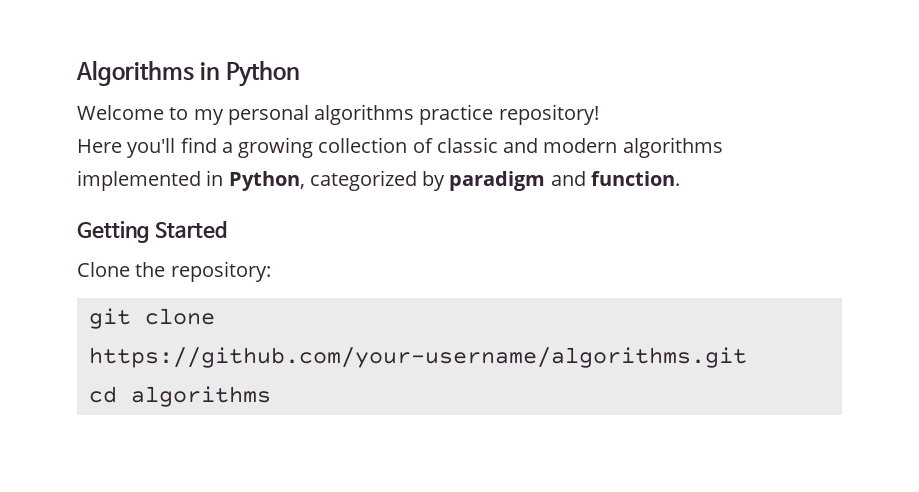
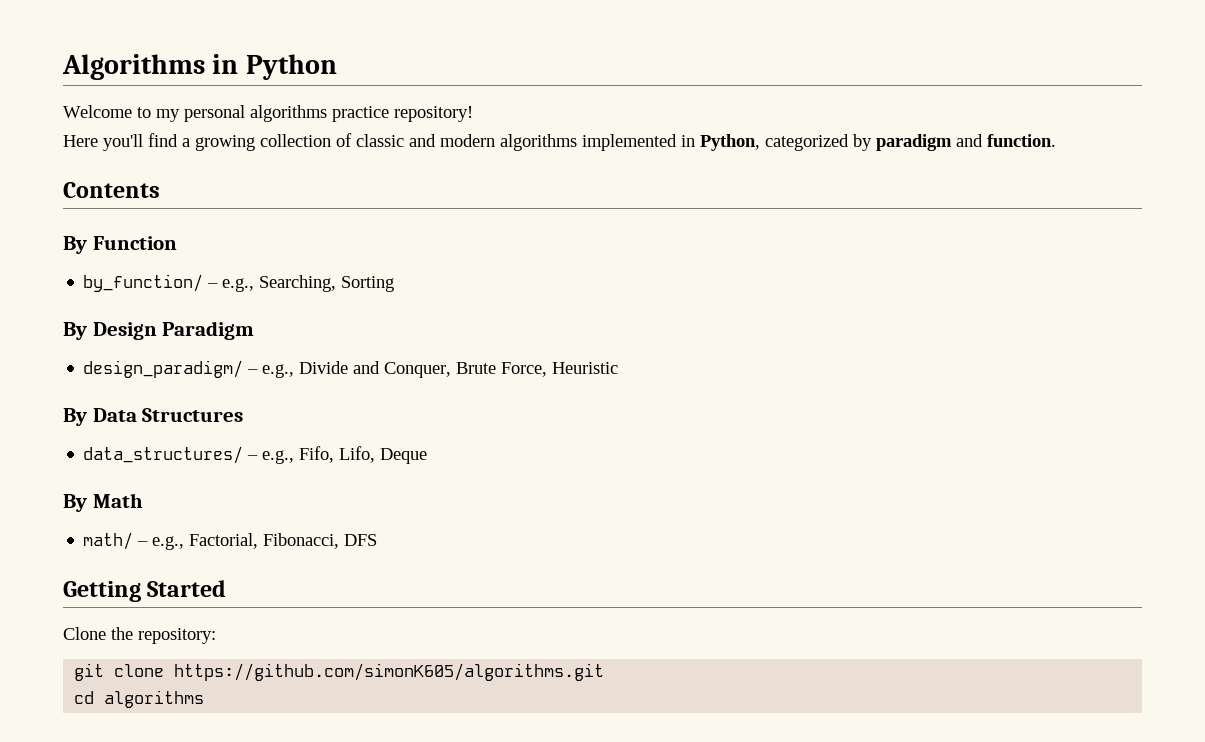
+ Contents
+ By Function
+ by_function/ – e.g., Searching, Sorting
+ By Design Paradigm
+ design_paradigm/ – e.g., Divide and Conquer, Brute Force, Heuristic
+ By Data Structures
+ data_structures/ – e.g., Fifo, Lifo, Deque
+ By Math
+ math/ – e.g., Factorial, Fibonacci, DFS
- git clone https://github.com/your-username/algorithms.git
+ git clone https://github.com/simonK605/algorithms.git

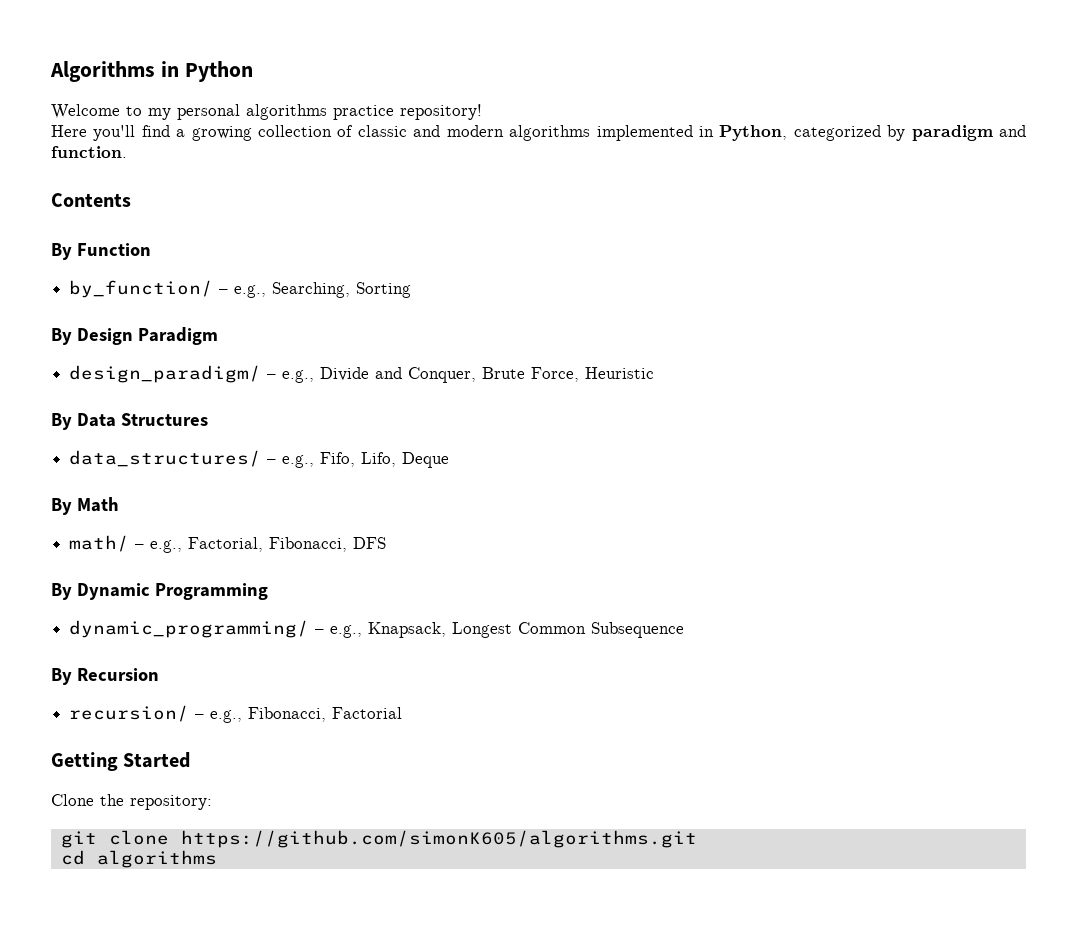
+ By Dynamic Programming
+ dynamic_programming/ – e.g., Knapsack, Longest Common Subsequence
+ By Recursion
+ recursion/ – e.g., Fibonacci, Factorial

